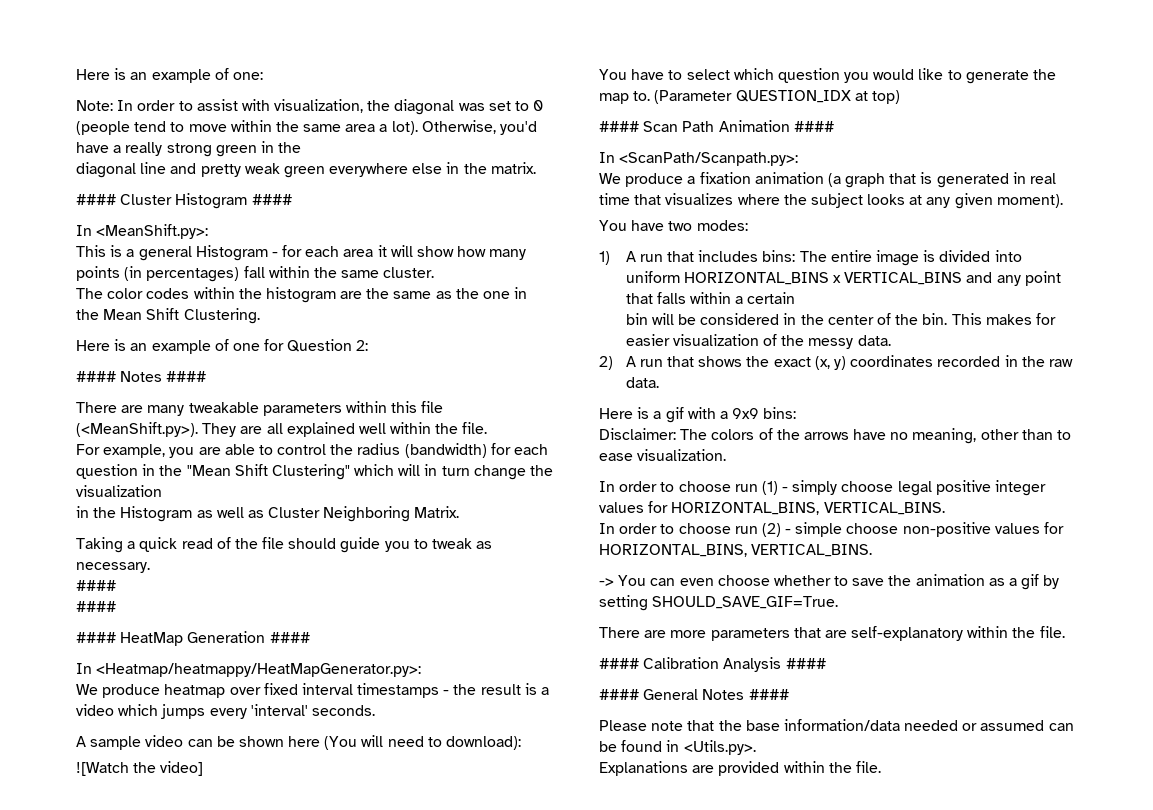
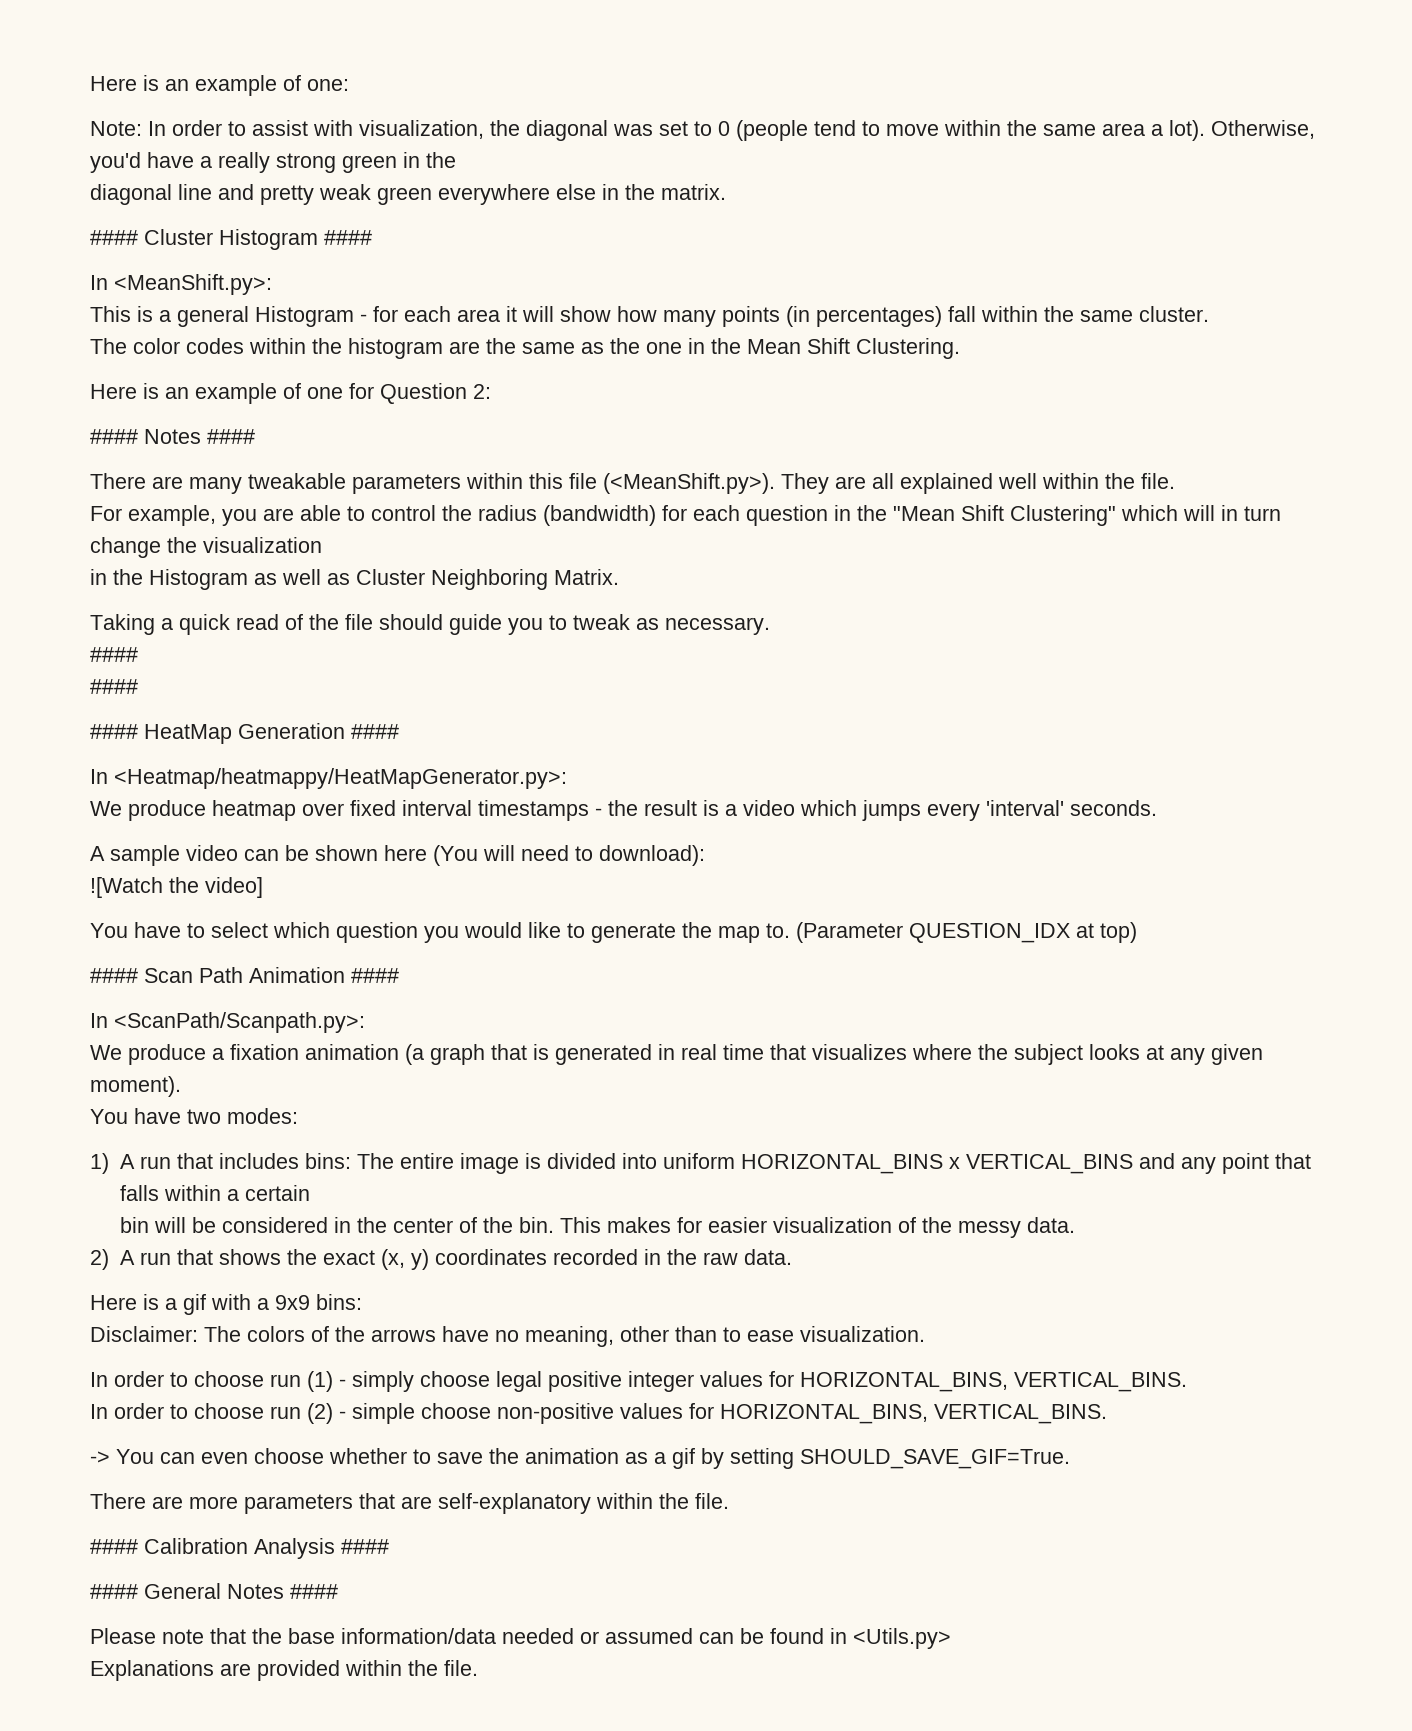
- Please note that the base information/data needed or assumed can be found in <Utils.py>.
+ Please note that the base information/data needed or assumed can be found in <Utils.py>

